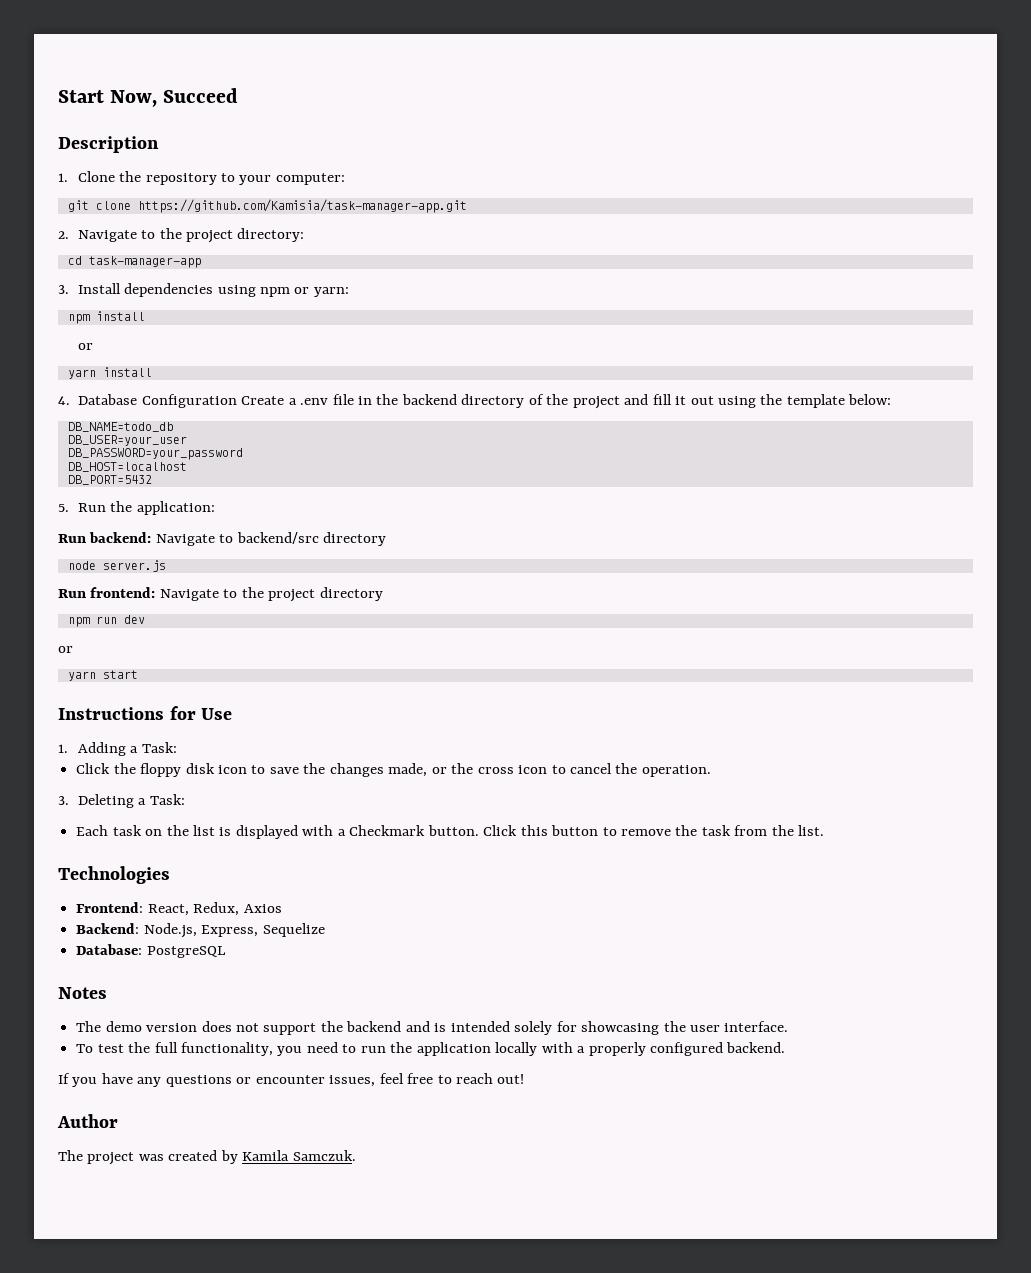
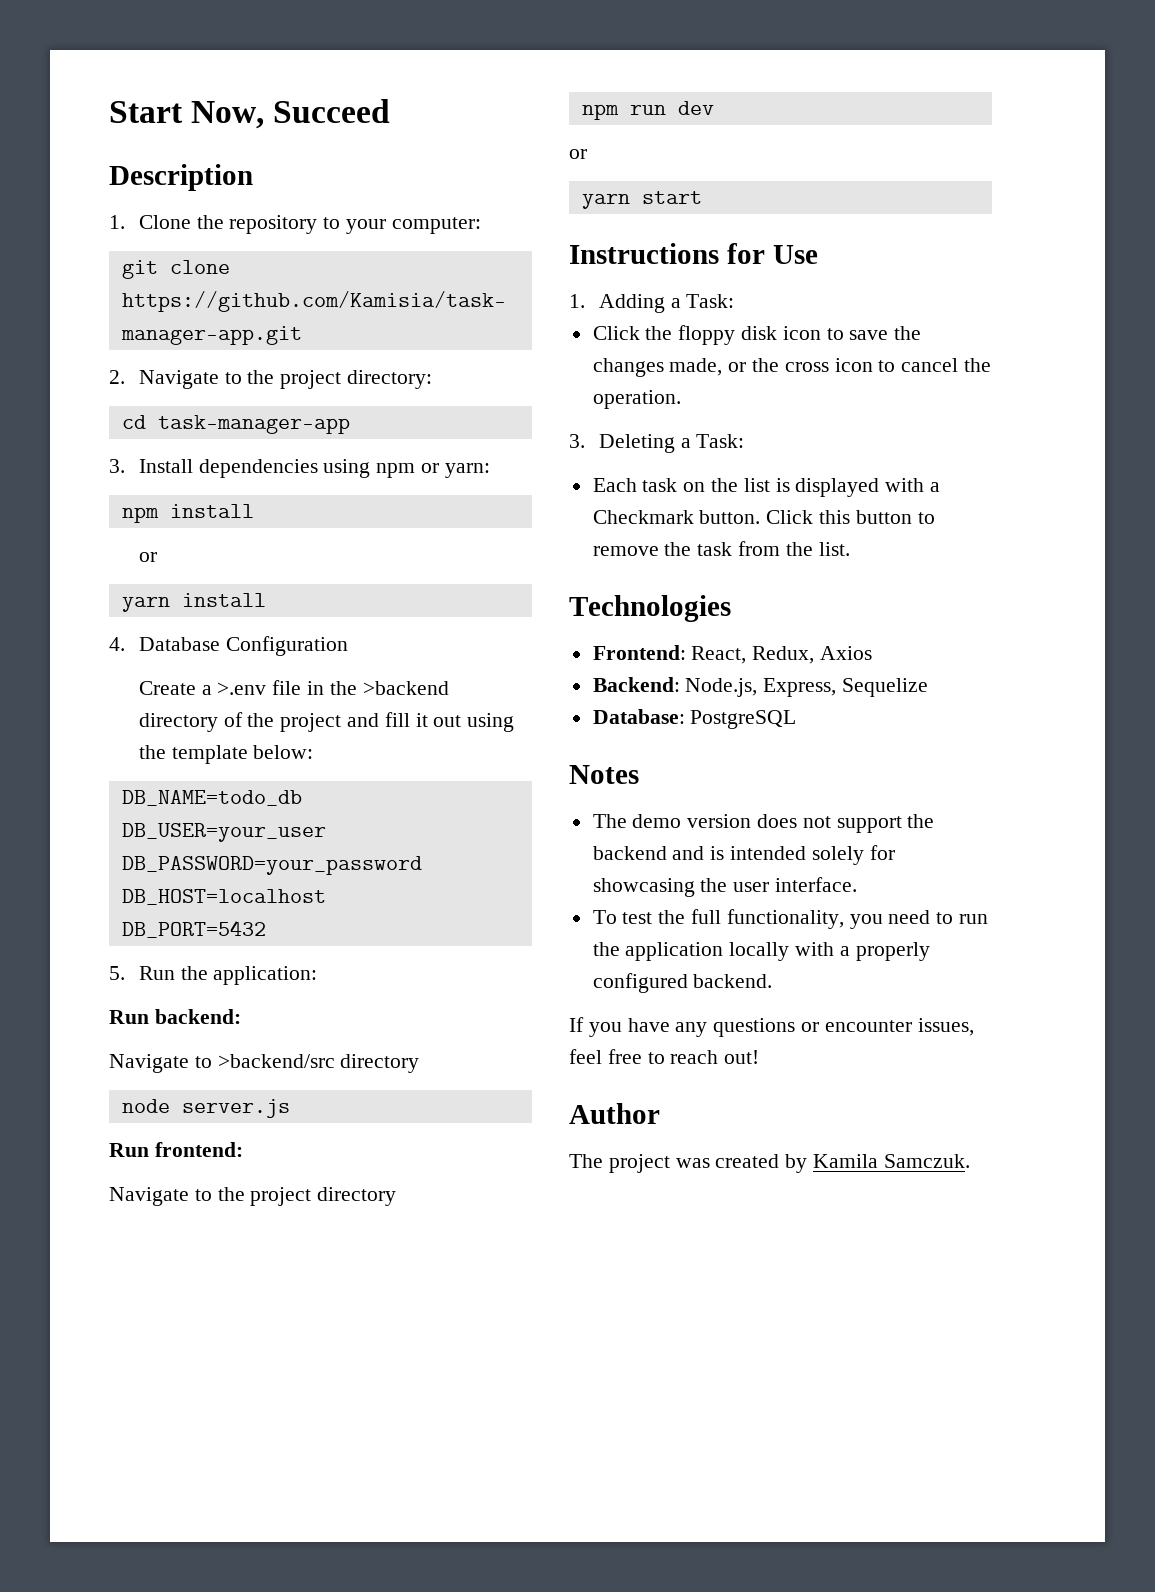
- 4. Database Configuration Create a .env file in the backend directory of the project and fill it out using the template below:
+ 4. Database Configuration
+ Create a >.env file in the >backend directory of the project and fill it out using the template below:
- Run backend: Navigate to backend/src directory
+ Run backend:
+ Navigate to >backend/src directory
- Run frontend: Navigate to the project directory
+ Run frontend:
+ Navigate to the project directory

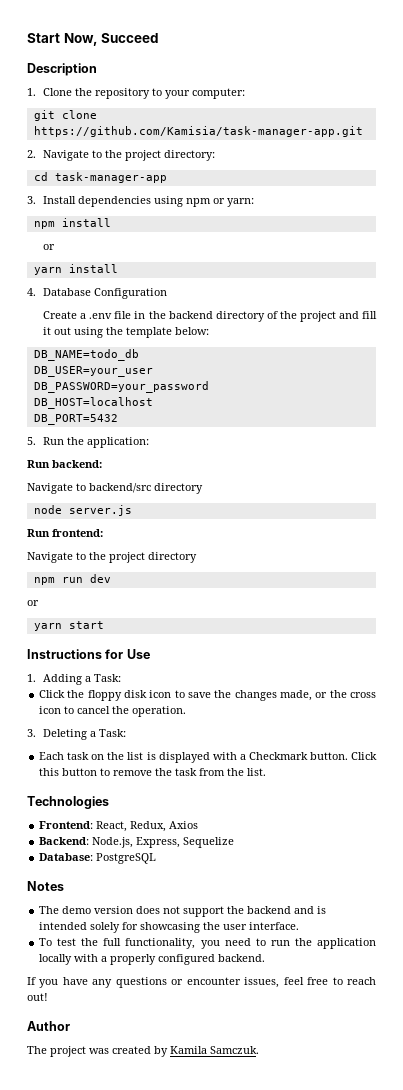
- Create a >.env file in the >backend directory of the project and fill it out using the template below:
+ Create a .env file in the backend directory of the project and fill it out using the template below:
- Navigate to >backend/src directory
+ Navigate to backend/src directory

